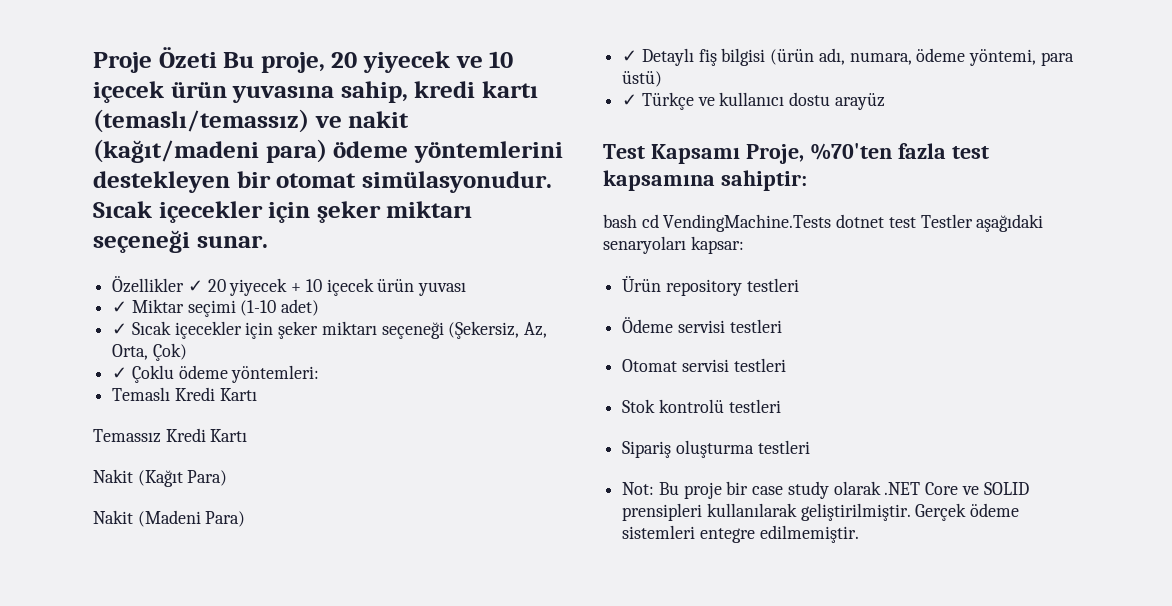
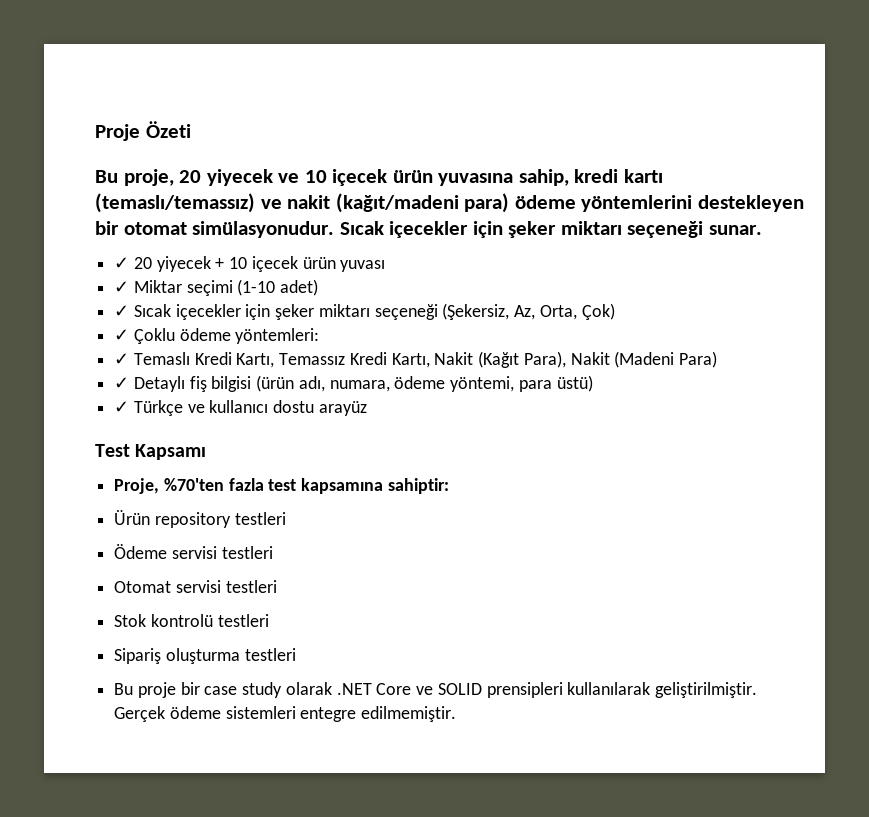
- Proje Özeti Bu proje, 20 yiyecek ve 10 içecek ürün yuvasına sahip, kredi kartı (temaslı/temassız) ve nakit (kağıt/madeni para) ödeme yöntemlerini destekleyen bir otomat simülasyonudur.
+ Proje Özeti
+ Bu proje, 20 yiyecek ve 10 içecek ürün yuvasına sahip, kredi kartı (temaslı/temassız) ve nakit (kağıt/madeni para) ödeme yöntemlerini destekleyen bir otomat simülasyonudur.
- Özellikler ✓ 20 yiyecek + 10 içecek ürün yuvası
+ ✓ 20 yiyecek + 10 içecek ürün yuvası
- Temaslı Kredi Kartı
- Temassız Kredi Kartı
- Nakit (Kağıt Para)
- Nakit (Madeni Para)
+ ✓ Temaslı Kredi Kartı, Temassız Kredi Kartı, Nakit (Kağıt Para), Nakit (Madeni Para)
- Test Kapsamı Proje, %70'ten fazla test kapsamına sahiptir:
+ Test Kapsamı
+ Proje, %70'ten fazla test kapsamına sahiptir:
- bash cd VendingMachine.Tests dotnet test Testler aşağıdaki senaryoları kapsar:
- Not: Bu proje bir case study olarak .NET Core ve SOLID prensipleri kullanılarak geliştirilmiştir.
+ Bu proje bir case study olarak .NET Core ve SOLID prensipleri kullanılarak geliştirilmiştir.

